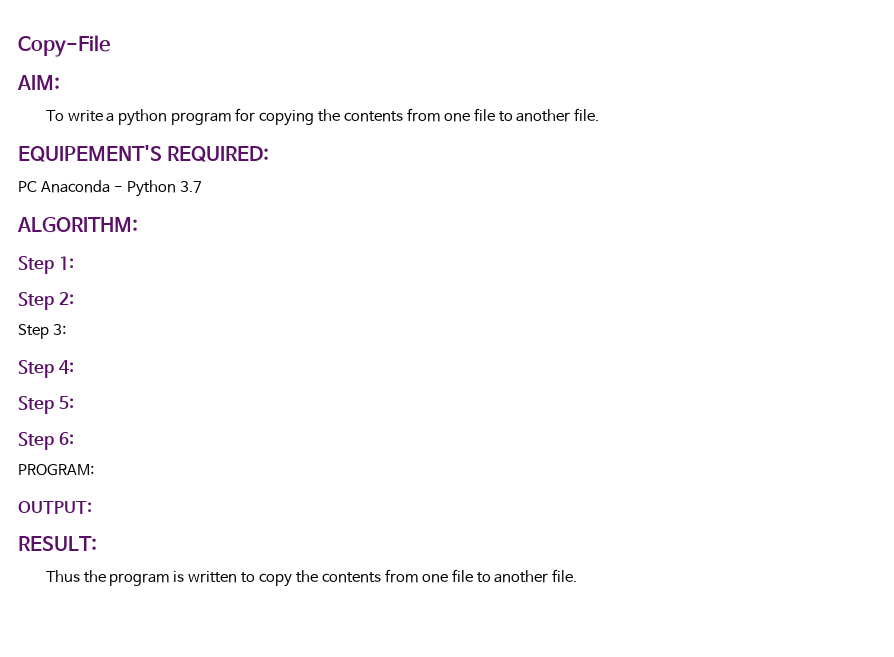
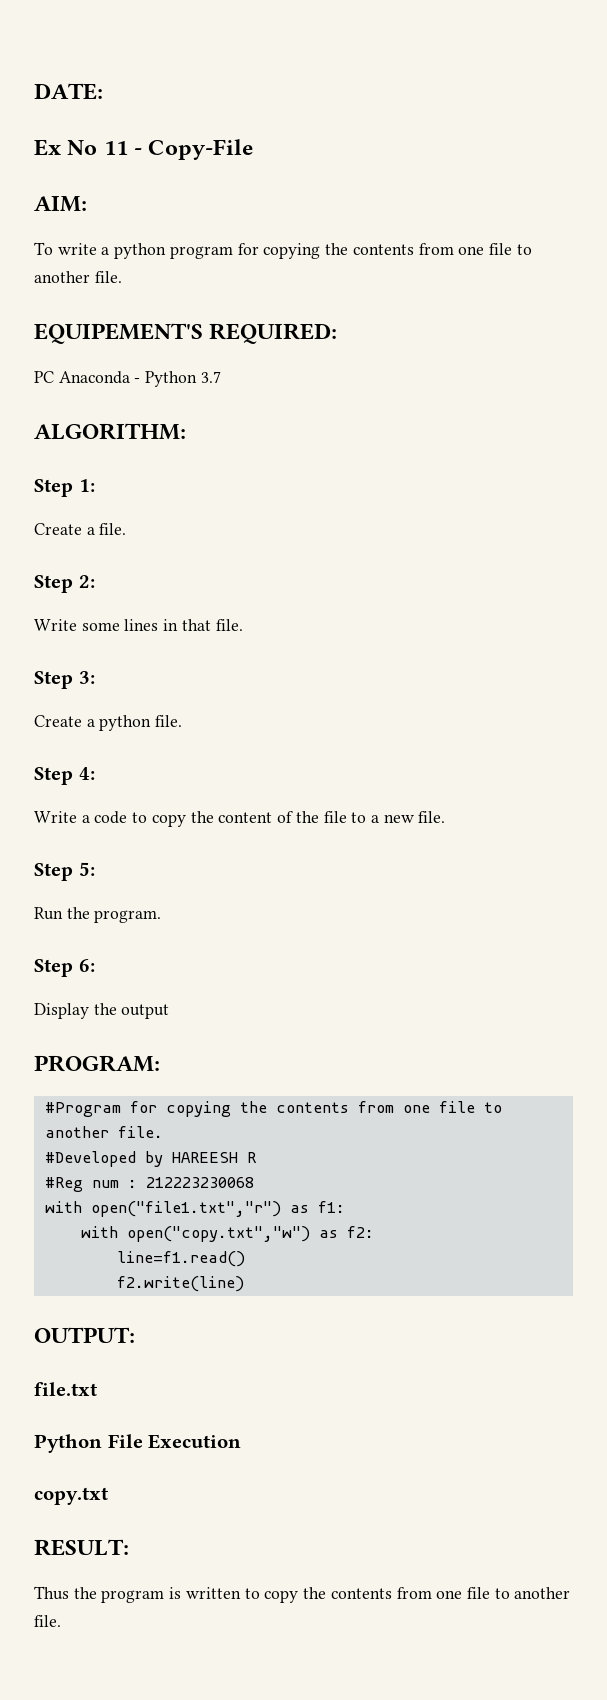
- Copy-File
+ DATE:
+ Ex No 11 - Copy-File
+ Create a file.
+ Write some lines in that file.
  Step 3:
+ Create a python file.
  Step 4:
+ Write a code to copy the content of the file to a new file.
+ Run the program.
+ Display the output
  PROGRAM:
+ #Program for copying the contents from one file to another file.
+ #Developed by HAREESH R
+ #Reg num : 212223230068
+ with open("file1.txt","r") as f1:
+ with open("copy.txt","w") as f2:
+ line=f1.read()
+ f2.write(line)
  OUTPUT:
+ file.txt
+ Python File Execution
+ copy.txt

